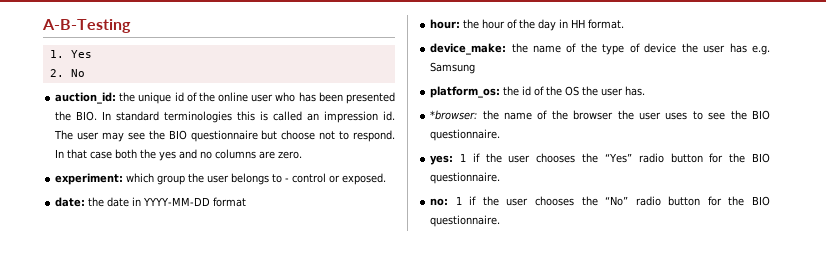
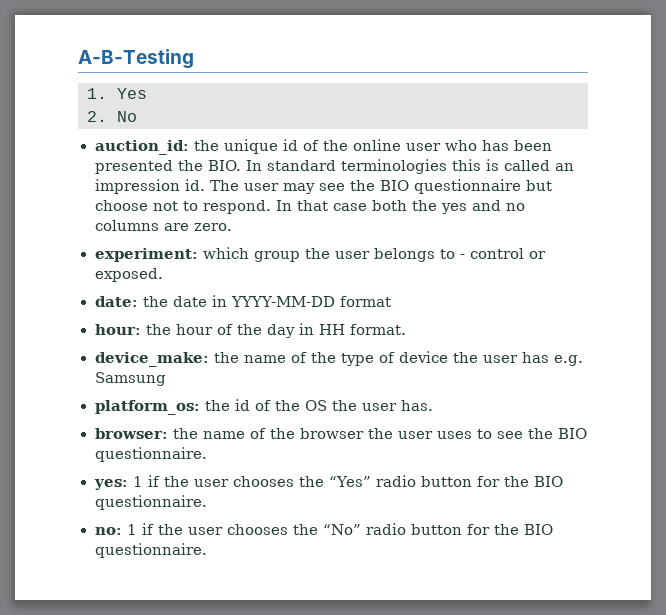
- *browser: the name of the browser the user uses to see the BIO questionnaire.
+ browser: the name of the browser the user uses to see the BIO questionnaire.

